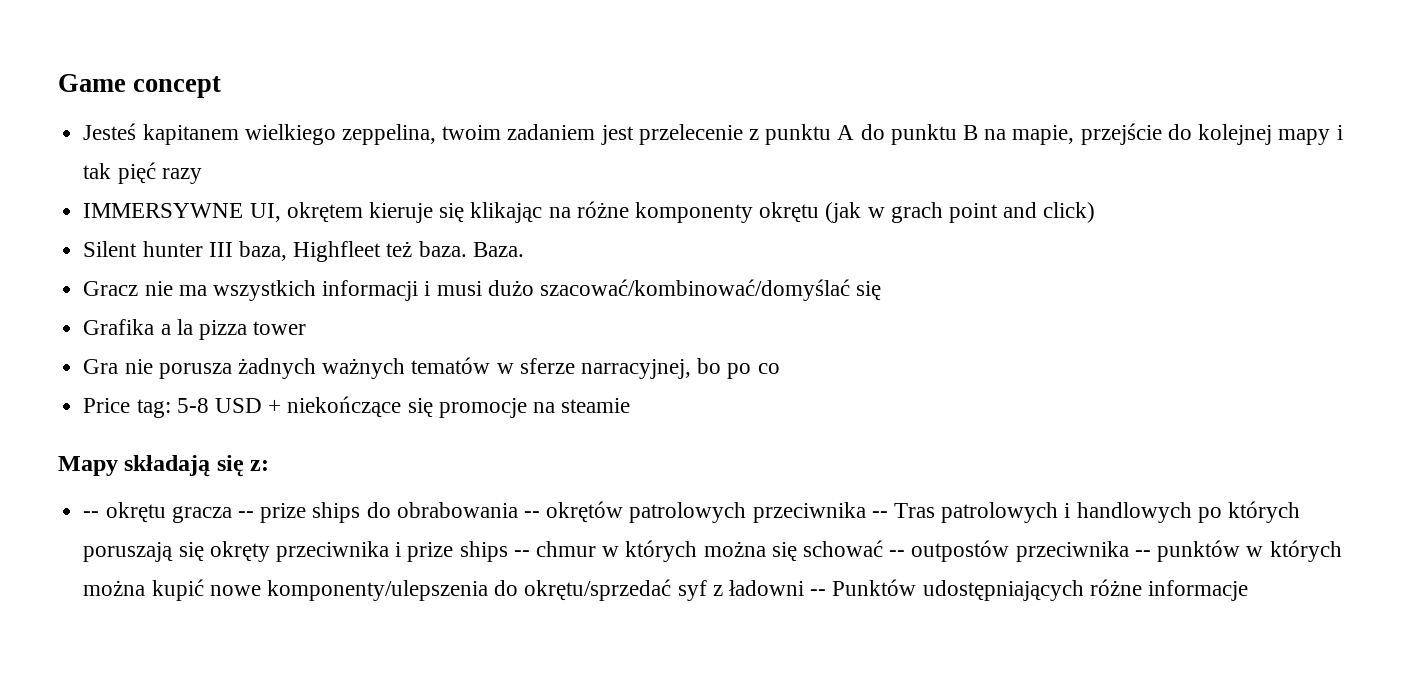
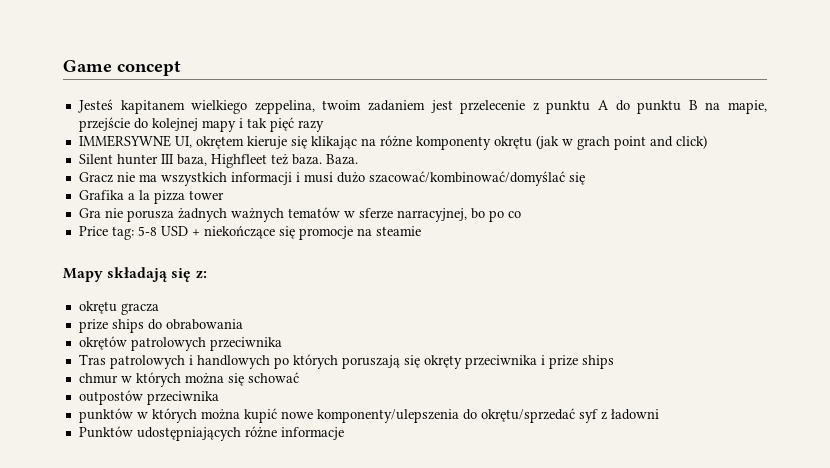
- -- okrętu gracza -- prize ships do obrabowania -- okrętów patrolowych przeciwnika -- Tras patrolowych i handlowych po których poruszają się okręty przeciwnika i prize ships -- chmur w których można się schować -- outpostów przeciwnika -- punktów w których można kupić nowe komponenty/ulepszenia do okrętu/sprzedać syf z ładowni -- Punktów udostępniających różne informacje
+ okrętu gracza
+ prize ships do obrabowania
+ okrętów patrolowych przeciwnika
+ Tras patrolowych i handlowych po których poruszają się okręty przeciwnika i prize ships
+ chmur w których można się schować
+ outpostów przeciwnika
+ punktów w których można kupić nowe komponenty/ulepszenia do okrętu/sprzedać syf z ładowni
+ Punktów udostępniających różne informacje

